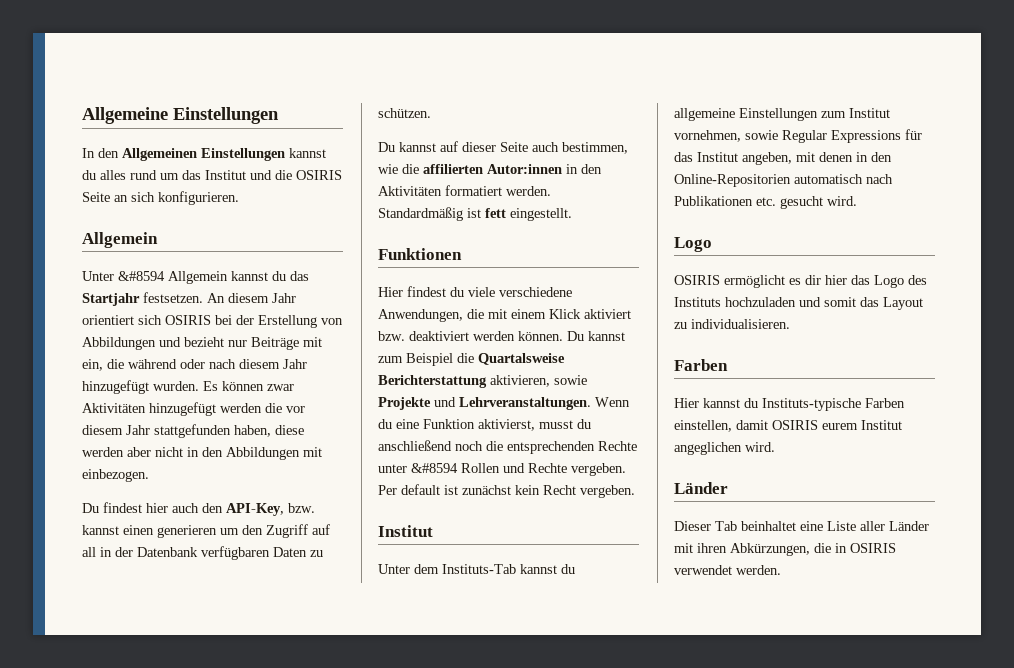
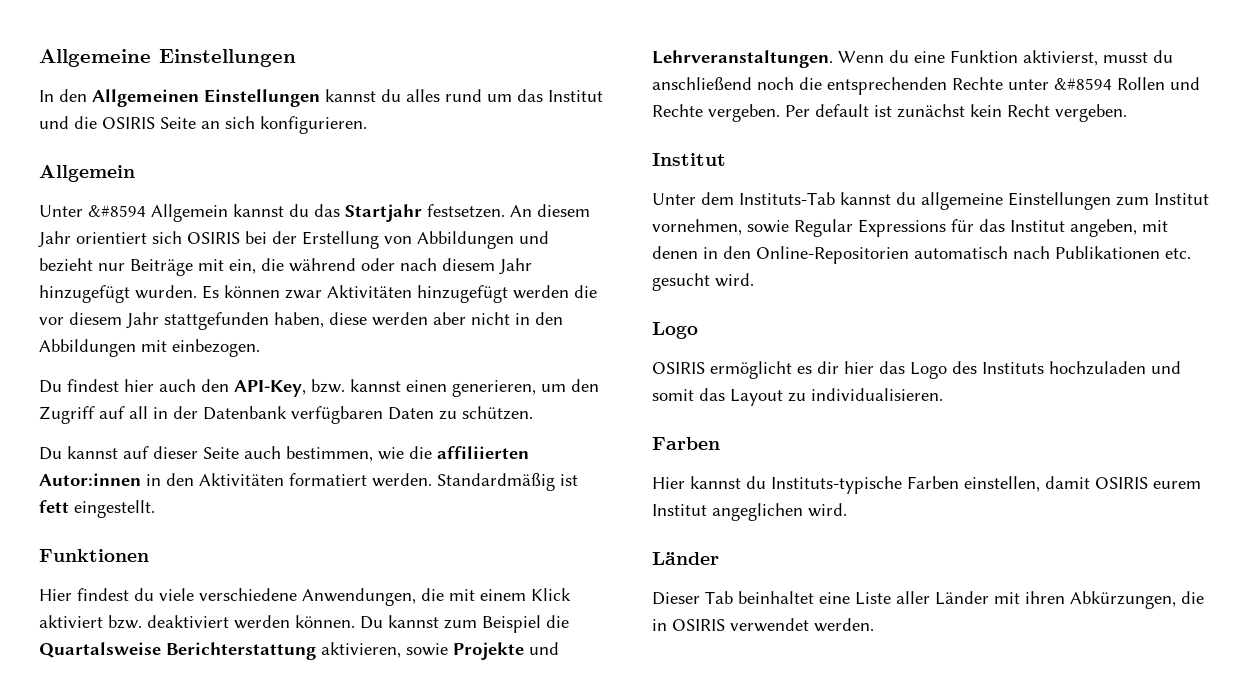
- Du findest hier auch den API-Key, bzw. kannst einen generieren um den Zugriff auf all in der Datenbank verfügbaren Daten zu schützen.
+ Du findest hier auch den API-Key, bzw. kannst einen generieren, um den Zugriff auf all in der Datenbank verfügbaren Daten zu schützen.
- Du kannst auf dieser Seite auch bestimmen, wie die affilierten Autor:innen in den Aktivitäten formatiert werden.
+ Du kannst auf dieser Seite auch bestimmen, wie die affiliierten Autor:innen in den Aktivitäten formatiert werden.

